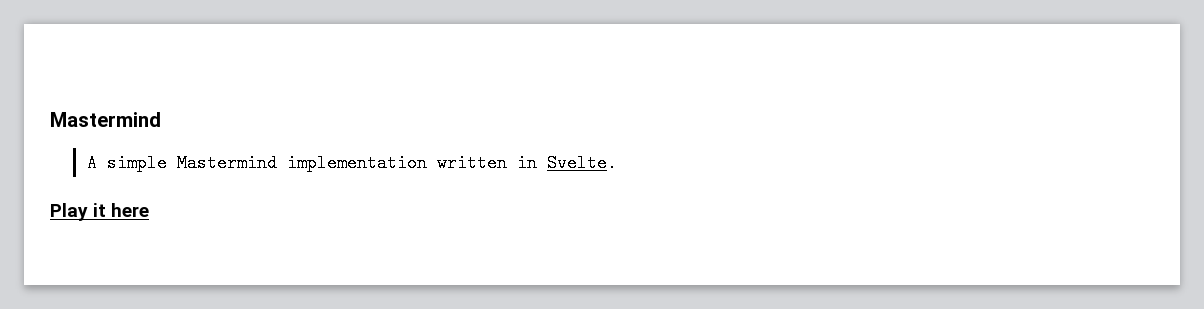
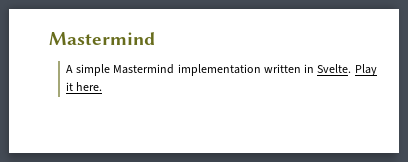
- A simple Mastermind implementation written in Svelte.
- Play it here
+ A simple Mastermind implementation written in Svelte. Play it here.

